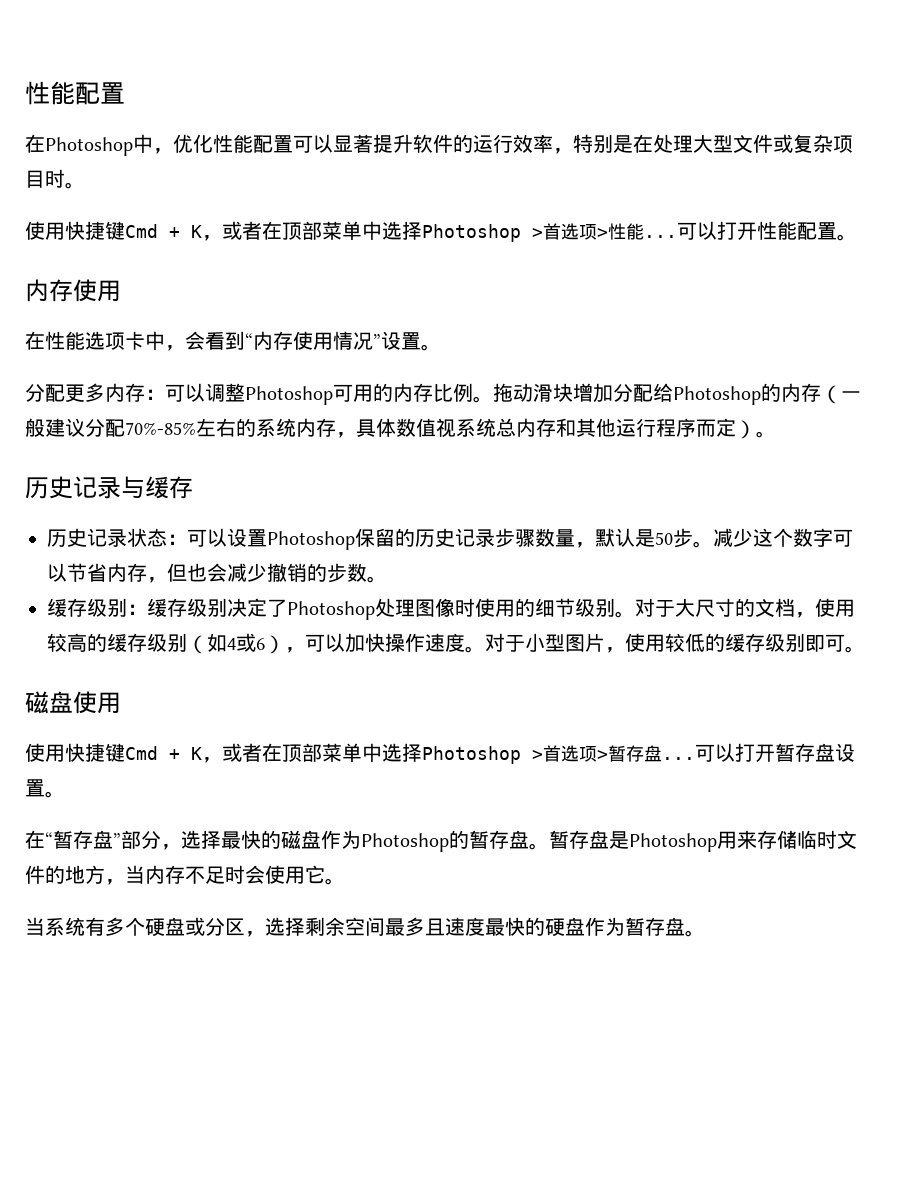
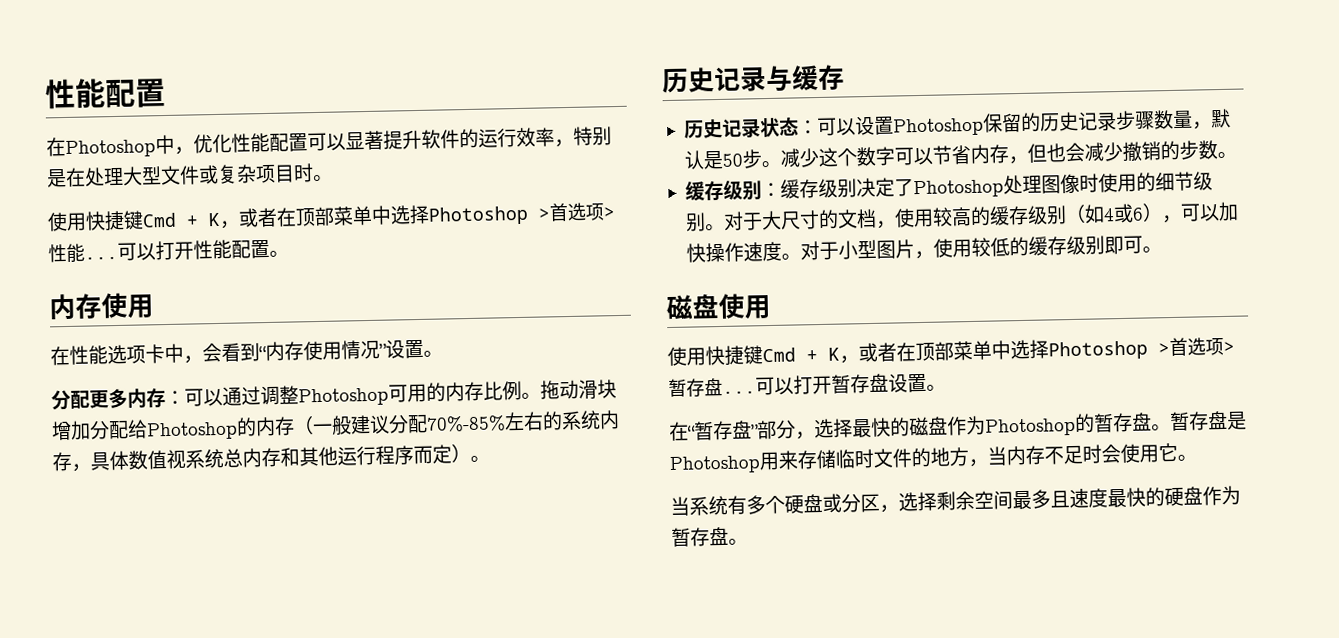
- 分配更多内存：可以调整Photoshop可用的内存比例。
+ 分配更多内存：可以通过调整Photoshop可用的内存比例。

